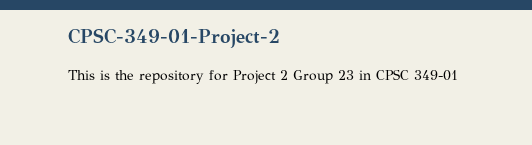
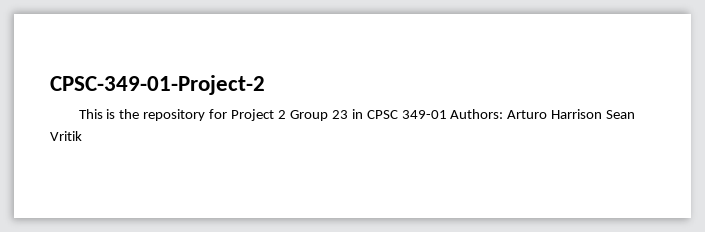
- This is the repository for Project 2 Group 23 in CPSC 349-01
+ This is the repository for Project 2 Group 23 in CPSC 349-01 Authors: Arturo Harrison Sean Vritik

